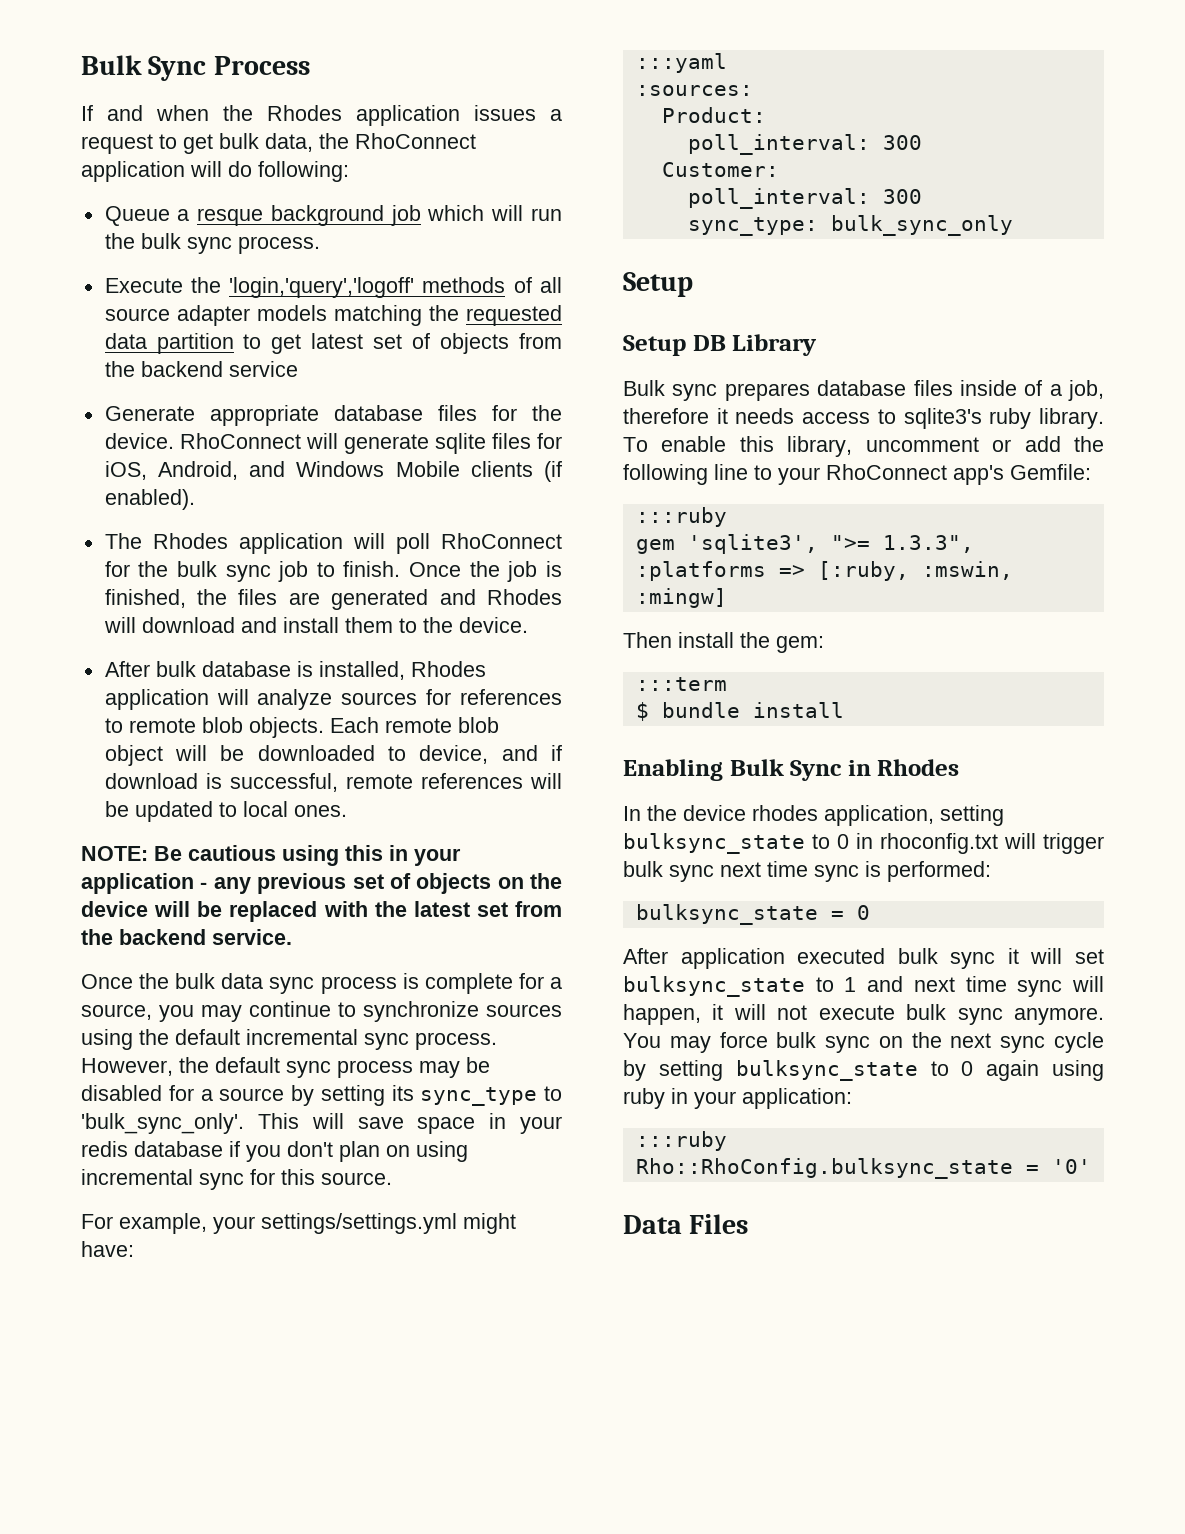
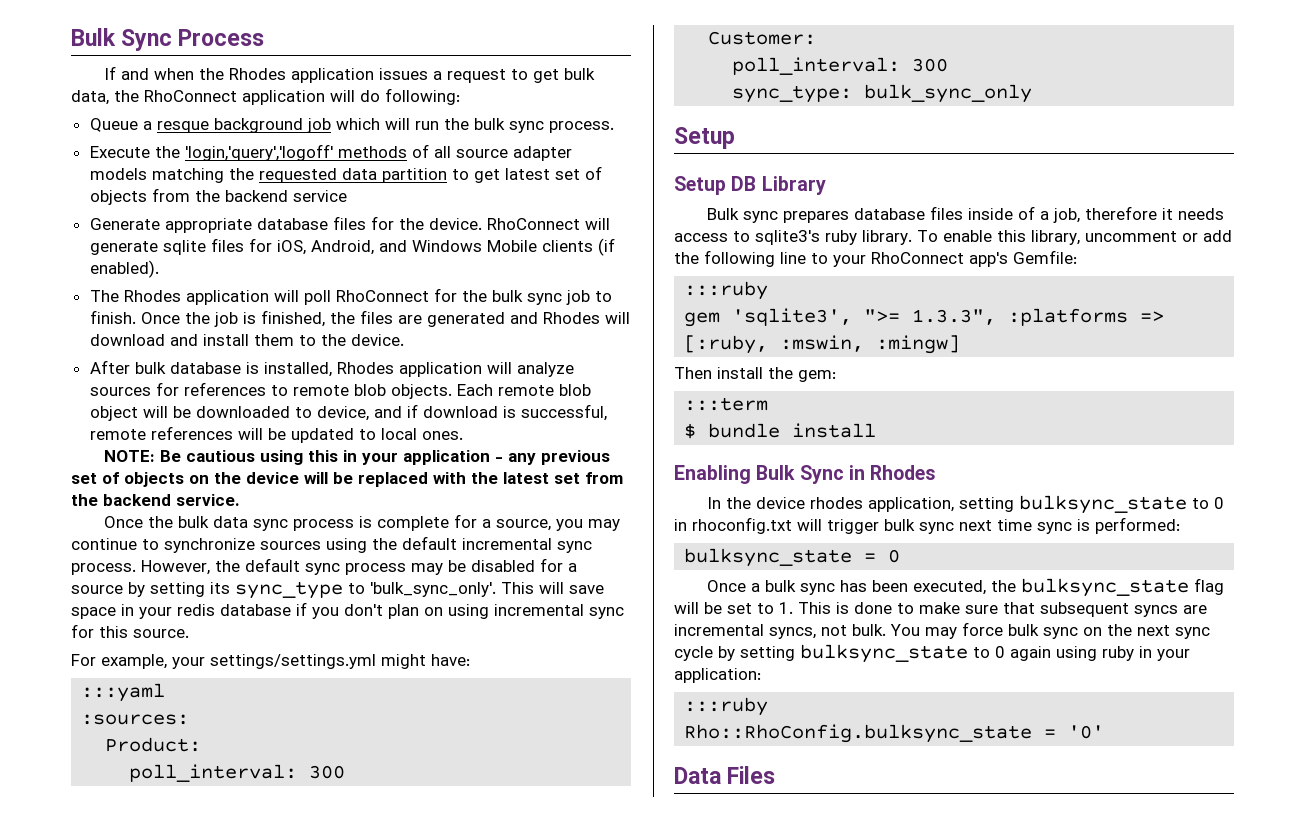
- After application executed bulk sync it will set bulksync_state to 1 and next time sync will happen, it will not execute bulk sync anymore.
+ Once a bulk sync has been executed, the bulksync_state flag will be set to 1. This is done to make sure that subsequent syncs are incremental syncs, not bulk.

